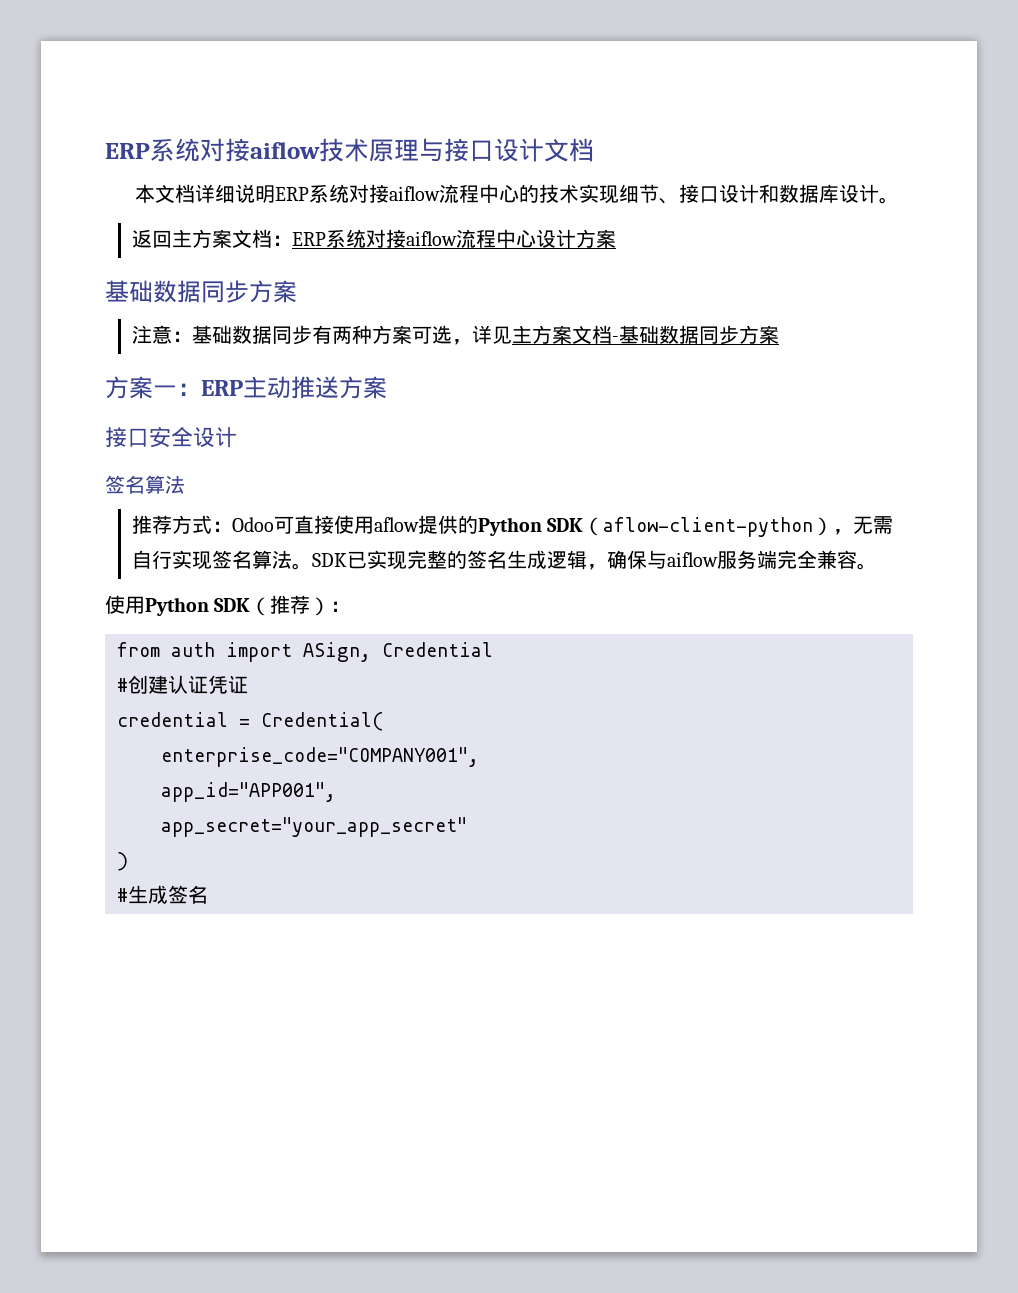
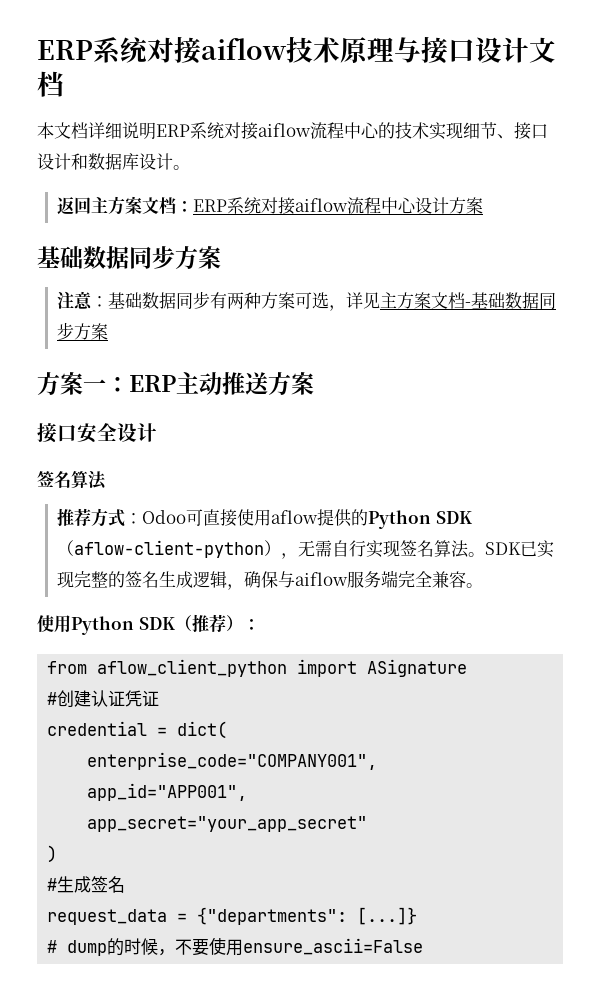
- from auth import ASign, Credential
+ from aflow_client_python import ASignature
- credential = Credential(
+ credential = dict(
+ request_data = {"departments": [...]}
+ # dump的时候，不要使用ensure_ascii=False

